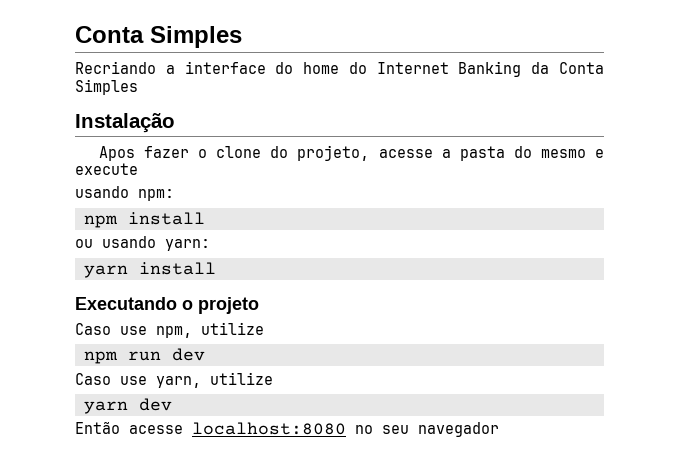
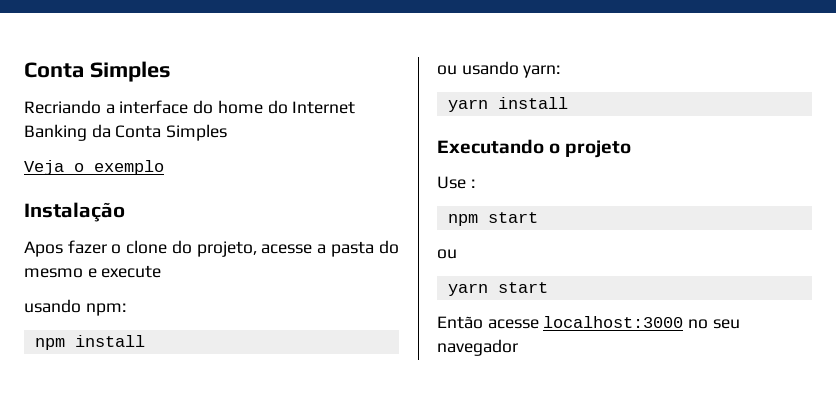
+ Veja o exemplo
- Caso use npm, utilize
- npm run dev
- Caso use yarn, utilize
- yarn dev
+ Use :
+ npm start
+ ou
+ yarn start
- Então acesse localhost:8080 no seu navegador
+ Então acesse localhost:3000 no seu navegador

